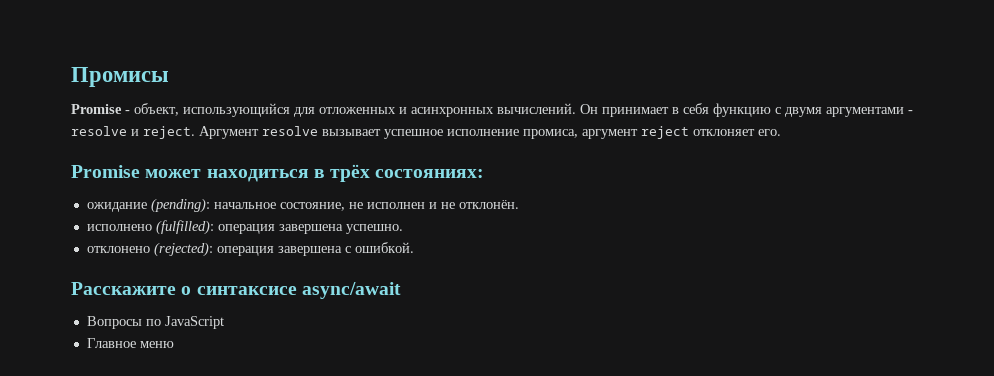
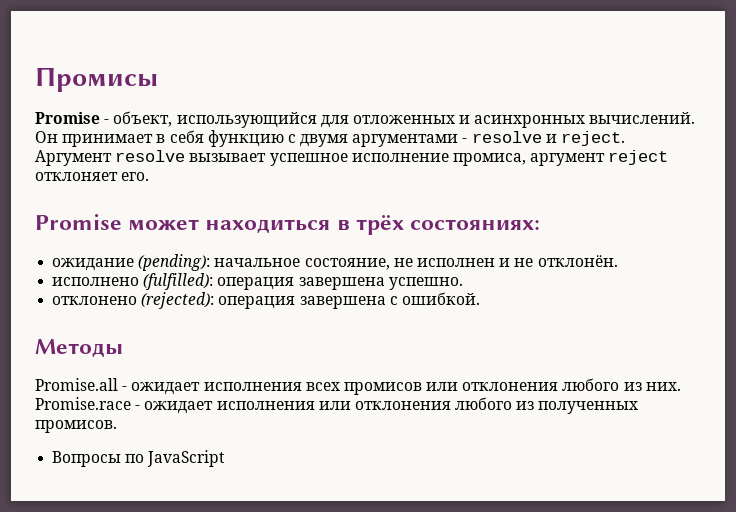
- Расскажите о синтаксисе async/await
+ Методы
+ Promise.all - ожидает исполнения всех промисов или отклонения любого из них. Promise.race - ожидает исполнения или отклонения любого из полученных промисов.
- Главное меню

